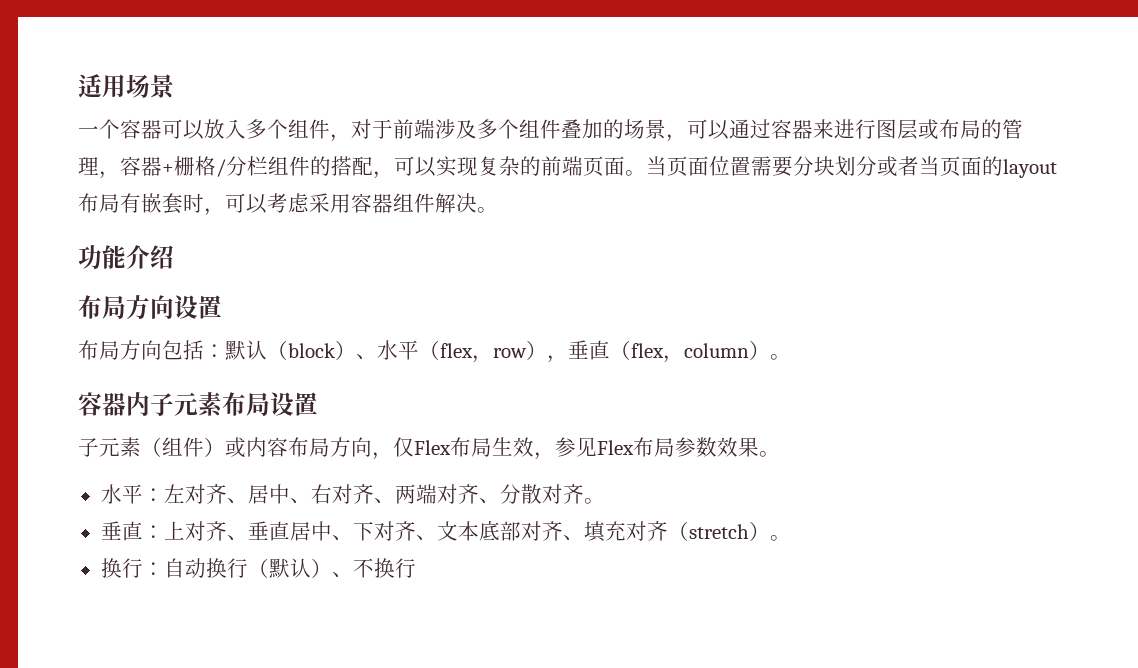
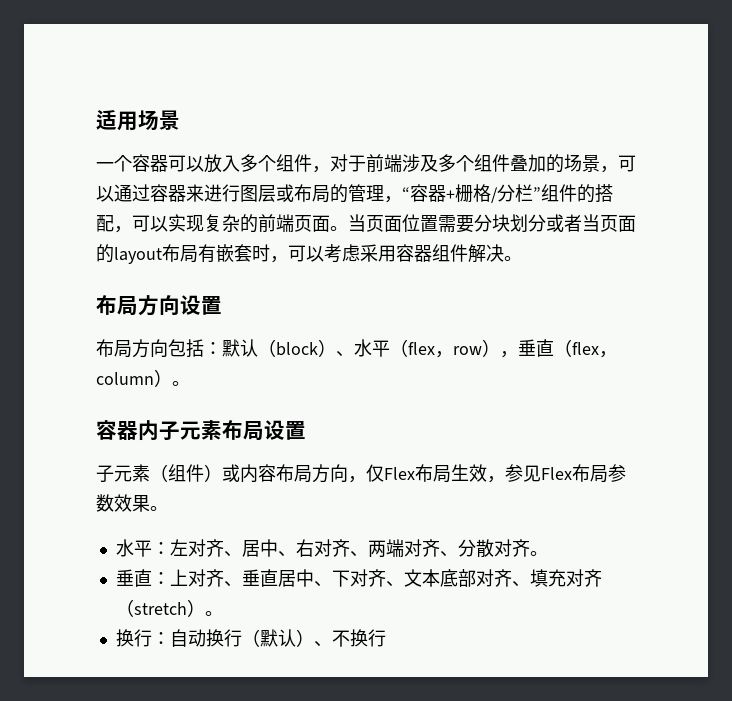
- 一个容器可以放入多个组件，对于前端涉及多个组件叠加的场景，可以通过容器来进行图层或布局的管理，容器+栅格/分栏组件的搭配，可以实现复杂的前端页面。
+ 一个容器可以放入多个组件，对于前端涉及多个组件叠加的场景，可以通过容器来进行图层或布局的管理，“容器+栅格/分栏”组件的搭配，可以实现复杂的前端页面。
- 功能介绍

